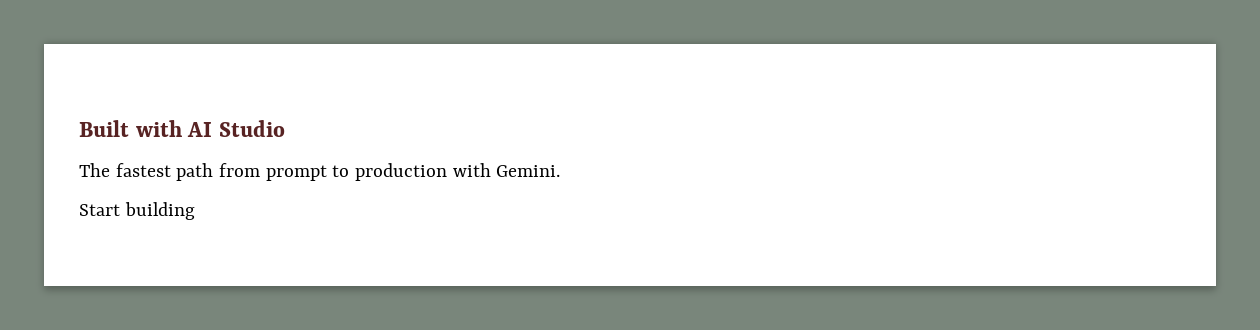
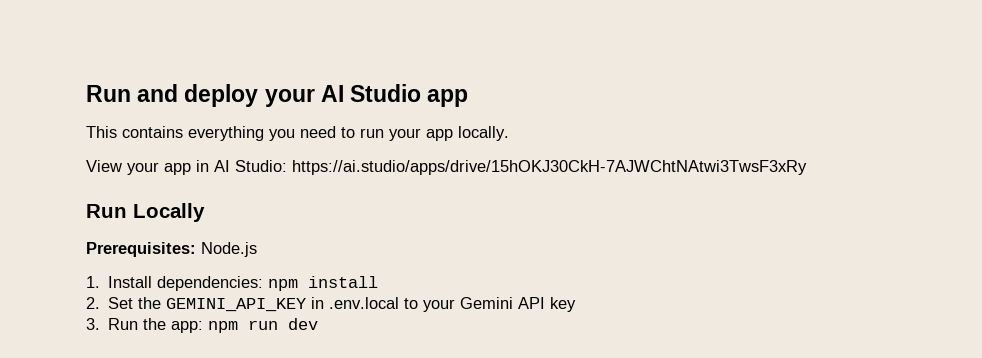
- Built with AI Studio
- The fastest path from prompt to production with Gemini.
- Start building
+ Run and deploy your AI Studio app
+ This contains everything you need to run your app locally.
+ View your app in AI Studio: https://ai.studio/apps/drive/15hOKJ30CkH-7AJWChtNAtwi3TwsF3xRy
+ Run Locally
+ Prerequisites: Node.js
+ 1. Install dependencies: npm install
+ 2. Set the GEMINI_API_KEY in .env.local to your Gemini API key
+ 3. Run the app: npm run dev

